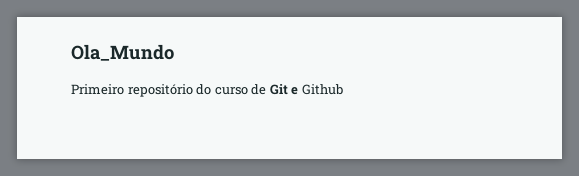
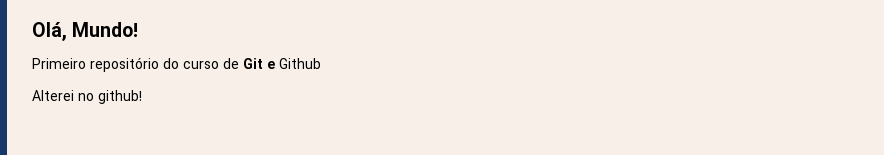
- Ola_Mundo
+ Olá, Mundo!
+ Alterei no github!

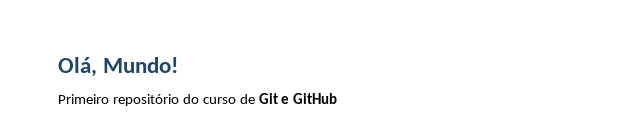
- Primeiro repositório do curso de Git e Github
- Alterei no github!
+ Primeiro repositório do curso de Git e GitHub

